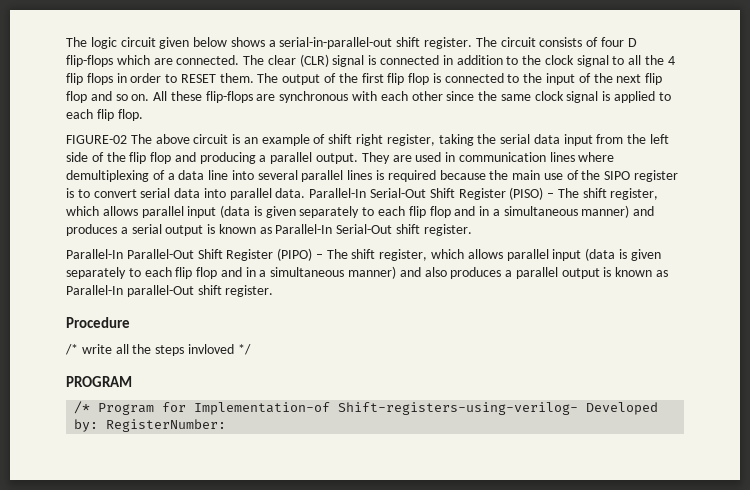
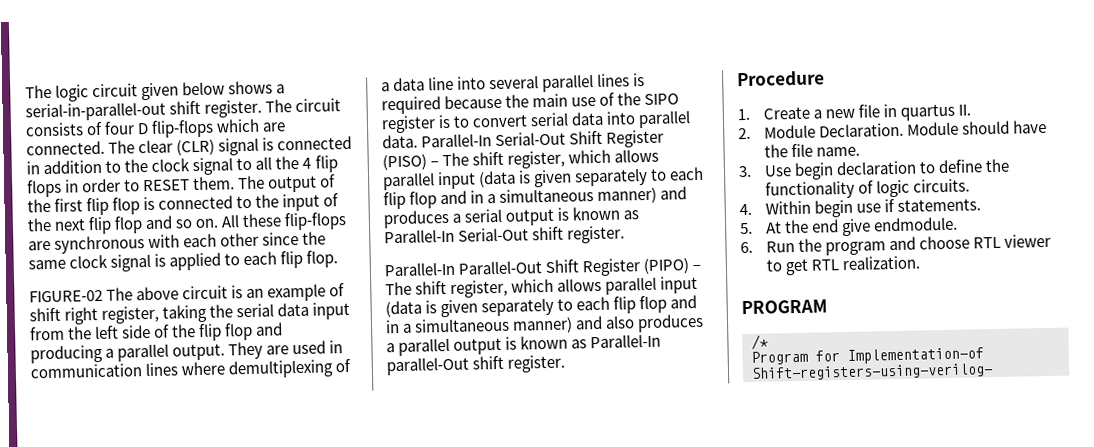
- /* write all the steps invloved */
+ 1. Create a new file in quartus II.
+ 2. Module Declaration. Module should have the file name.
+ 3. Use begin declaration to define the functionality of logic circuits.
+ 4. Within begin use if statements.
+ 5. At the end give endmodule.
+ 6. Run the program and choose RTL viewer to get RTL realization.
- /* Program for Implementation-of Shift-registers-using-verilog- Developed by: RegisterNumber:
+ /*
+ Program for Implementation-of Shift-registers-using-verilog-

